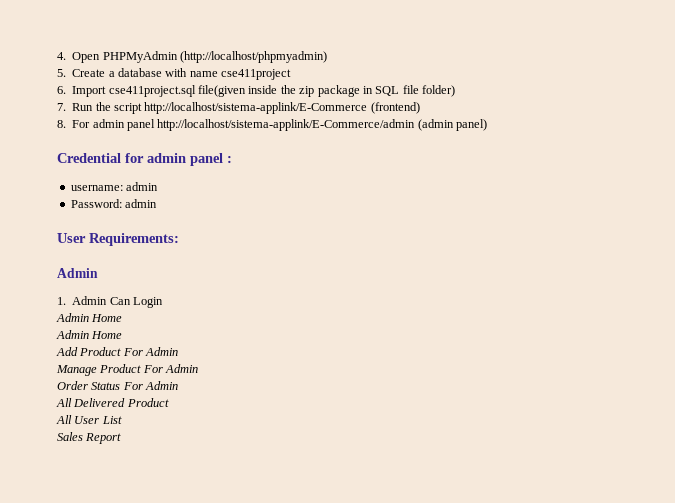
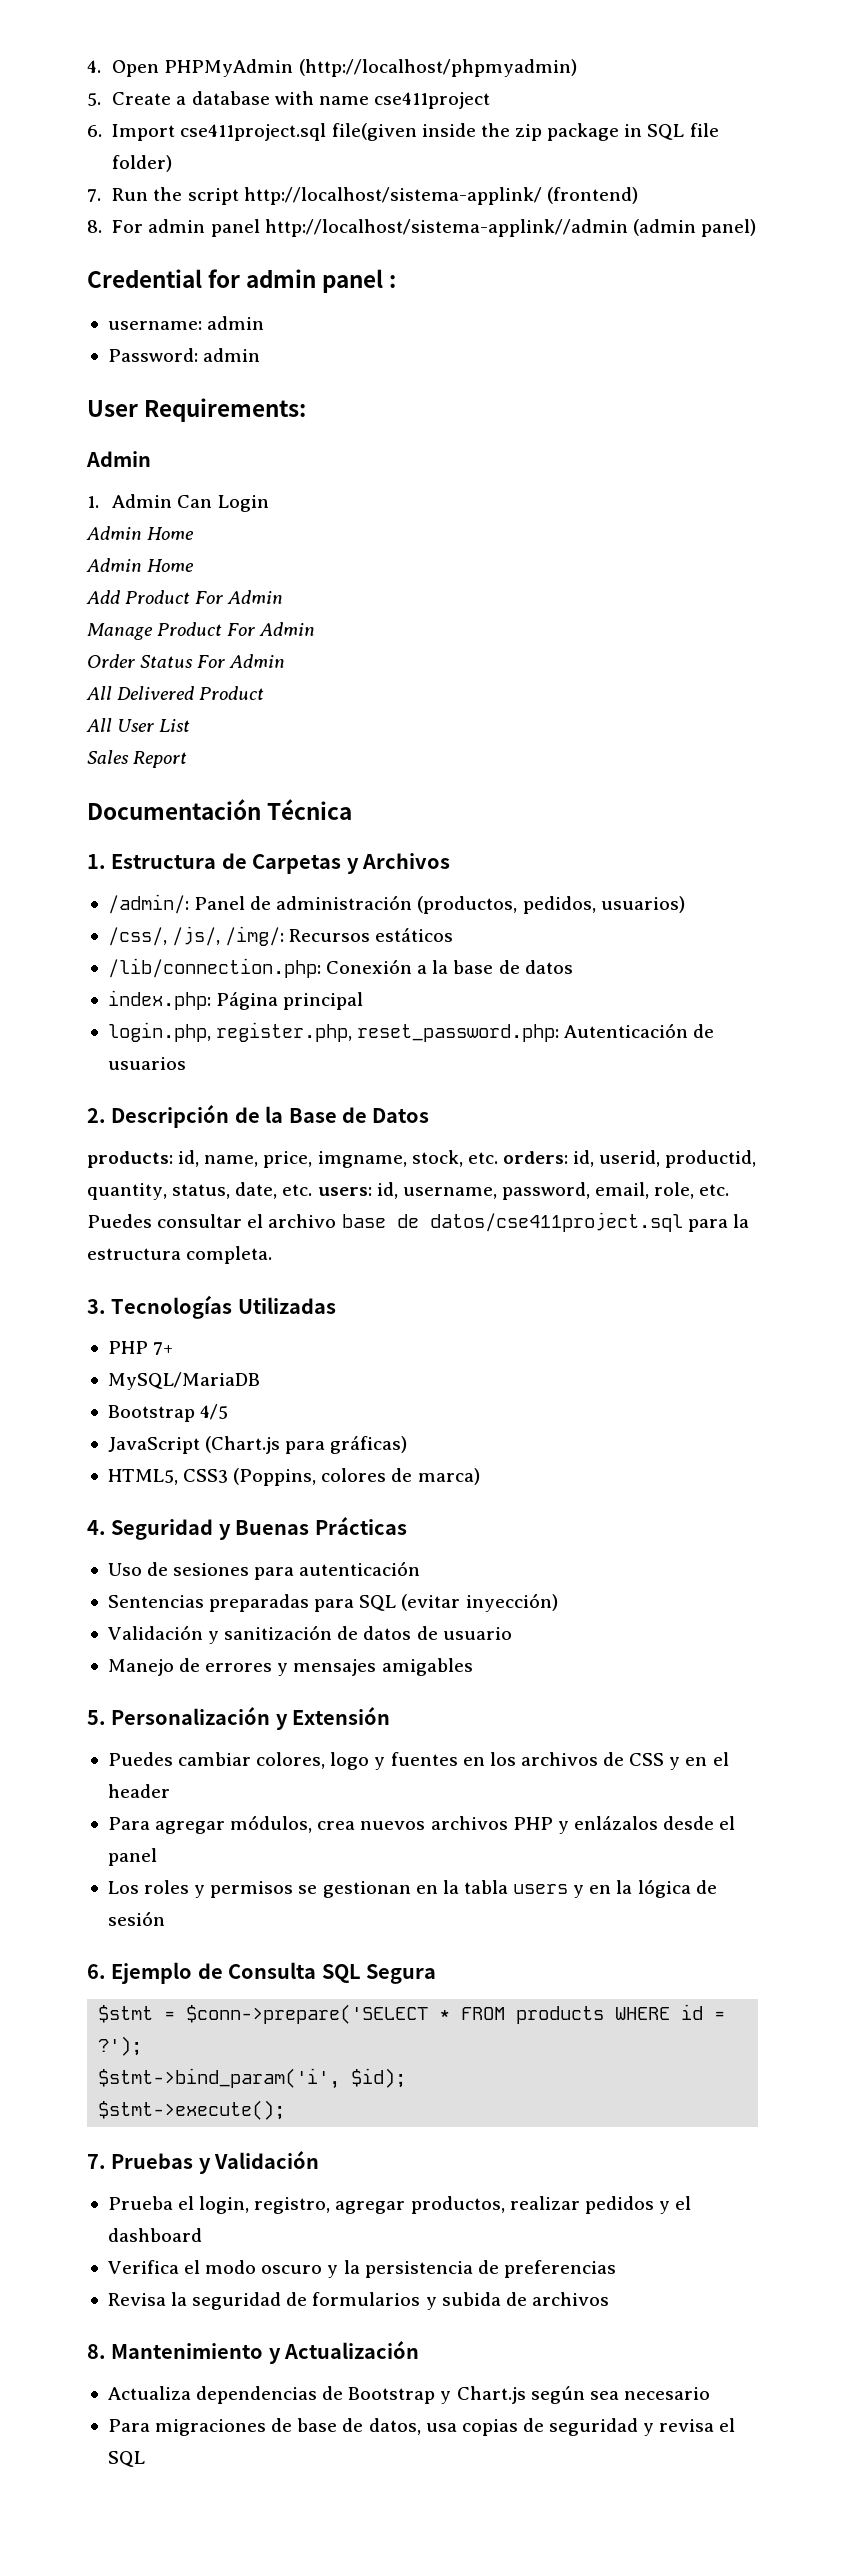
- 7. Run the script http://localhost/sistema-applink/E-Commerce (frontend)
+ 7. Run the script http://localhost/sistema-applink/ (frontend)
- 8. For admin panel http://localhost/sistema-applink/E-Commerce/admin (admin panel)
+ 8. For admin panel http://localhost/sistema-applink//admin (admin panel)
+ Documentación Técnica
+ 1. Estructura de Carpetas y Archivos
+ /admin/: Panel de administración (productos, pedidos, usuarios)
+ /css/, /js/, /img/: Recursos estáticos
+ /lib/connection.php: Conexión a la base de datos
+ index.php: Página principal
+ login.php, register.php, reset_password.php: Autenticación de usuarios
+ 2. Descripción de la Base de Datos
+ products: id, name, price, imgname, stock, etc. orders: id, userid, productid, quantity, status, date, etc. users: id, username, password, email, role, etc. Puedes consultar el archivo base de datos/cse411project.sql para la estructura completa.
+ 3. Tecnologías Utilizadas
+ PHP 7+
+ MySQL/MariaDB
+ Bootstrap 4/5
+ JavaScript (Chart.js para gráficas)
+ HTML5, CSS3 (Poppins, colores de marca)
+ 4. Seguridad y Buenas Prácticas
+ Uso de sesiones para autenticación
+ Sentencias preparadas para SQL (evitar inyección)
+ Validación y sanitización de datos de usuario
+ Manejo de errores y mensajes amigables
+ 5. Personalización y Extensión
+ Puedes cambiar colores, logo y fuentes en los archivos de CSS y en el header
+ Para agregar módulos, crea nuevos archivos PHP y enlázalos desde el panel
+ Los roles y permisos se gestionan en la tabla users y en la lógica de sesión
+ 6. Ejemplo de Consulta SQL Segura
+ $stmt = $conn->prepare('SELECT * FROM products WHERE id = ?');
+ $stmt->bind_param('i', $id);
+ $stmt->execute();
+ 7. Pruebas y Validación
+ Prueba el login, registro, agregar productos, realizar pedidos y el dashboard
+ Verifica el modo oscuro y la persistencia de preferencias
+ Revisa la seguridad de formularios y subida de archivos
+ 8. Mantenimiento y Actualización
+ Actualiza dependencias de Bootstrap y Chart.js según sea necesario
+ Para migraciones de base de datos, usa copias de seguridad y revisa el SQL

